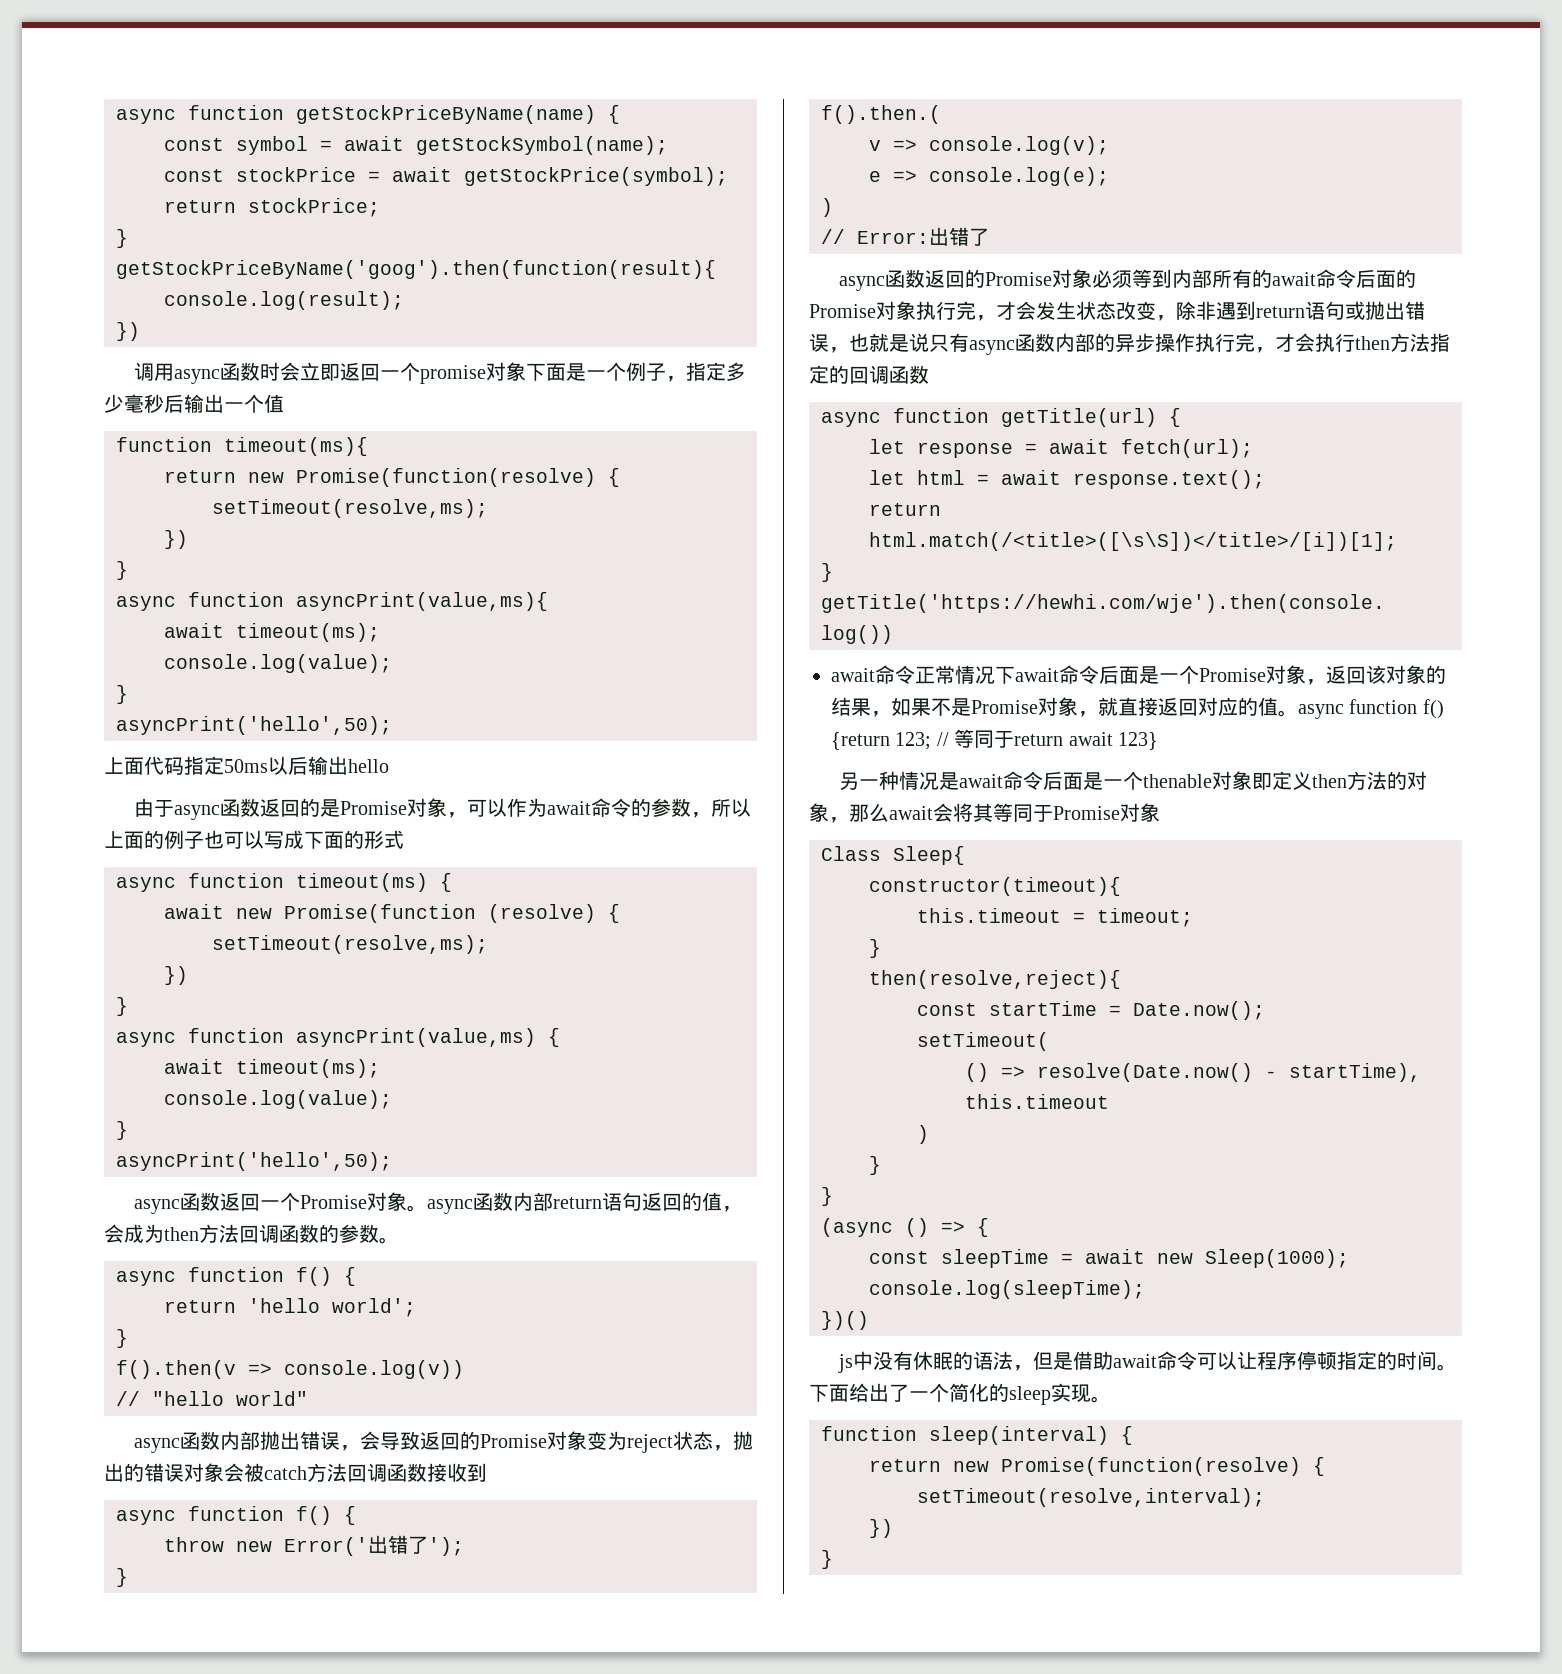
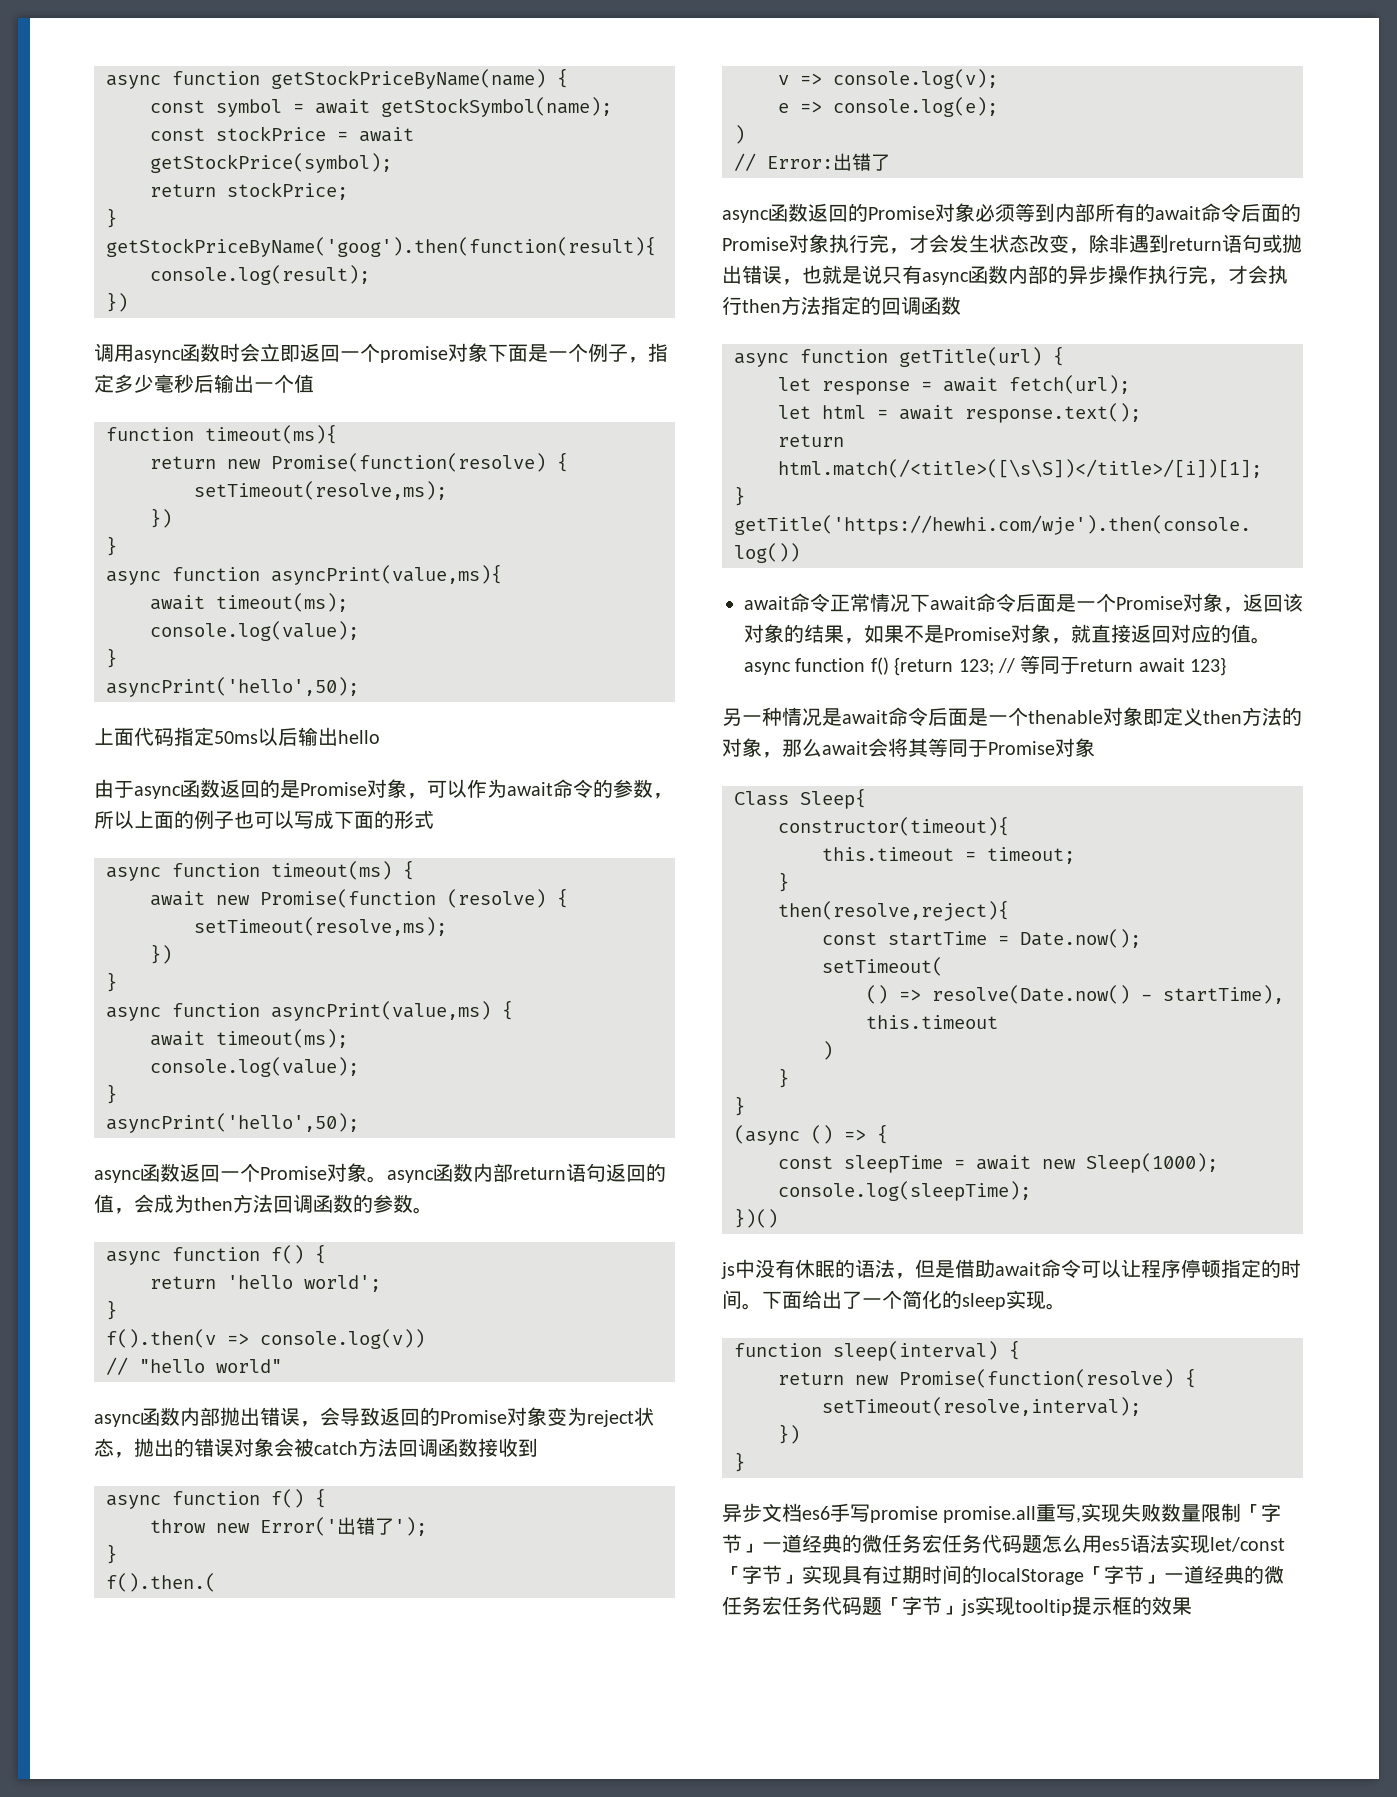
+ 异步文档es6手写promise promise.all重写,实现失败数量限制「字节」一道经典的微任务宏任务代码题怎么用es5语法实现let/const「字节」实现具有过期时间的localStorage「字节」一道经典的微任务宏任务代码题「字节」js实现tooltip提示框的效果

